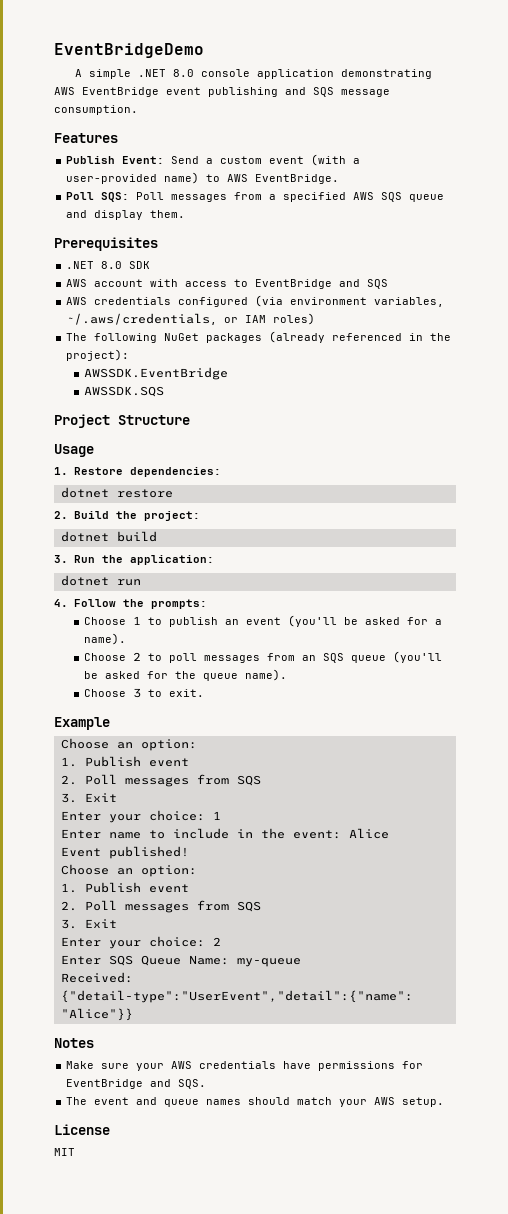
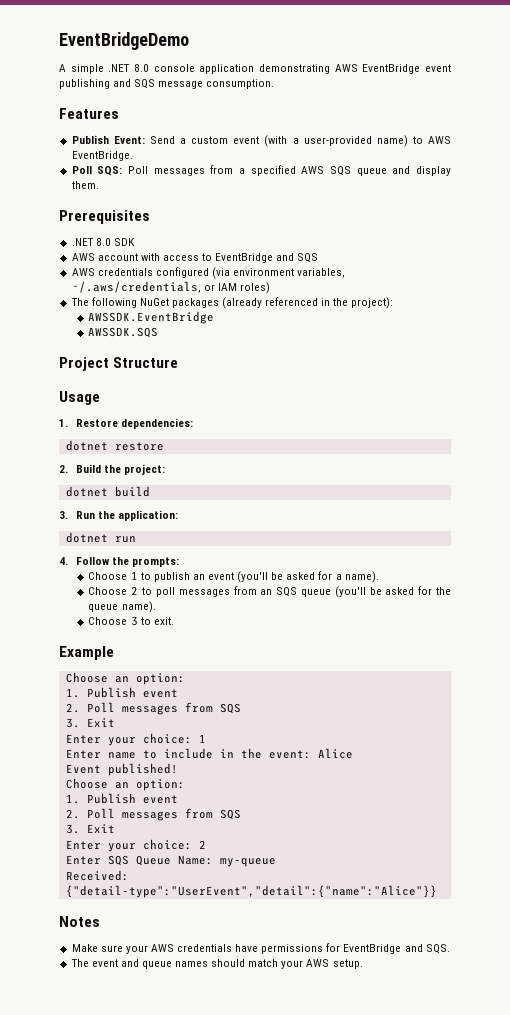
- License
- MIT

